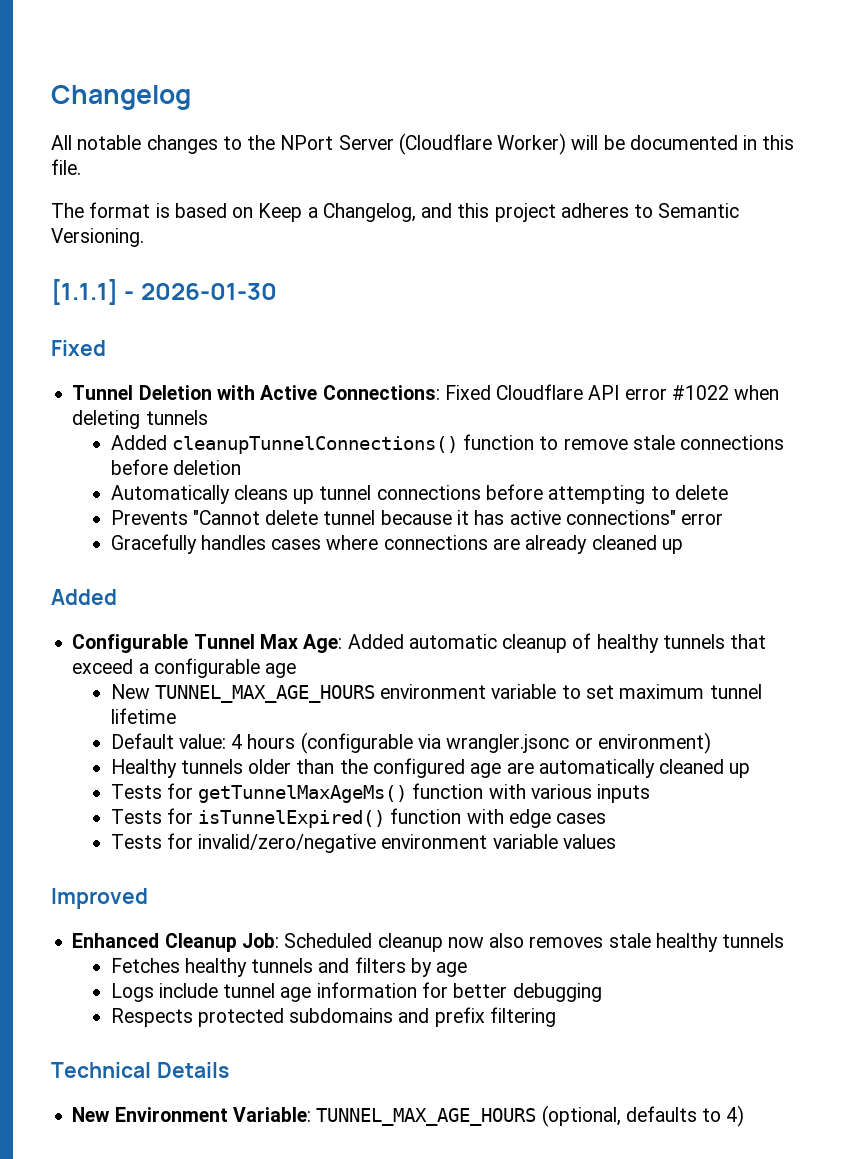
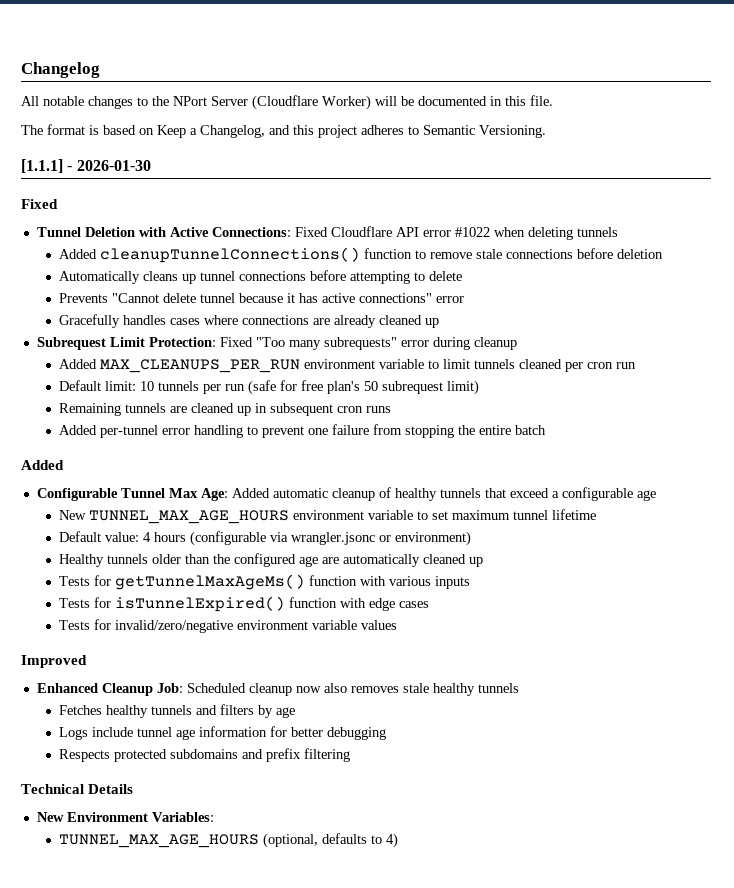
+ Subrequest Limit Protection: Fixed "Too many subrequests" error during cleanup
+ Added MAX_CLEANUPS_PER_RUN environment variable to limit tunnels cleaned per cron run
+ Default limit: 10 tunnels per run (safe for free plan's 50 subrequest limit)
+ Remaining tunnels are cleaned up in subsequent cron runs
+ Added per-tunnel error handling to prevent one failure from stopping the entire batch
- New Environment Variable: TUNNEL_MAX_AGE_HOURS (optional, defaults to 4)
+ New Environment Variables:
+ TUNNEL_MAX_AGE_HOURS (optional, defaults to 4)

